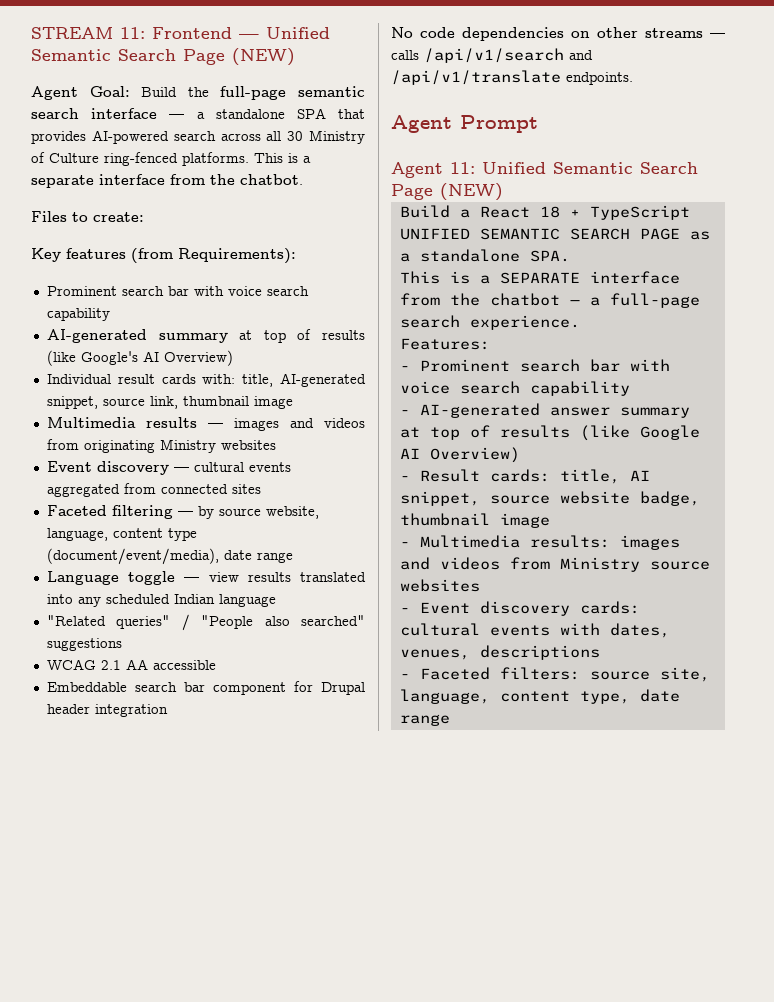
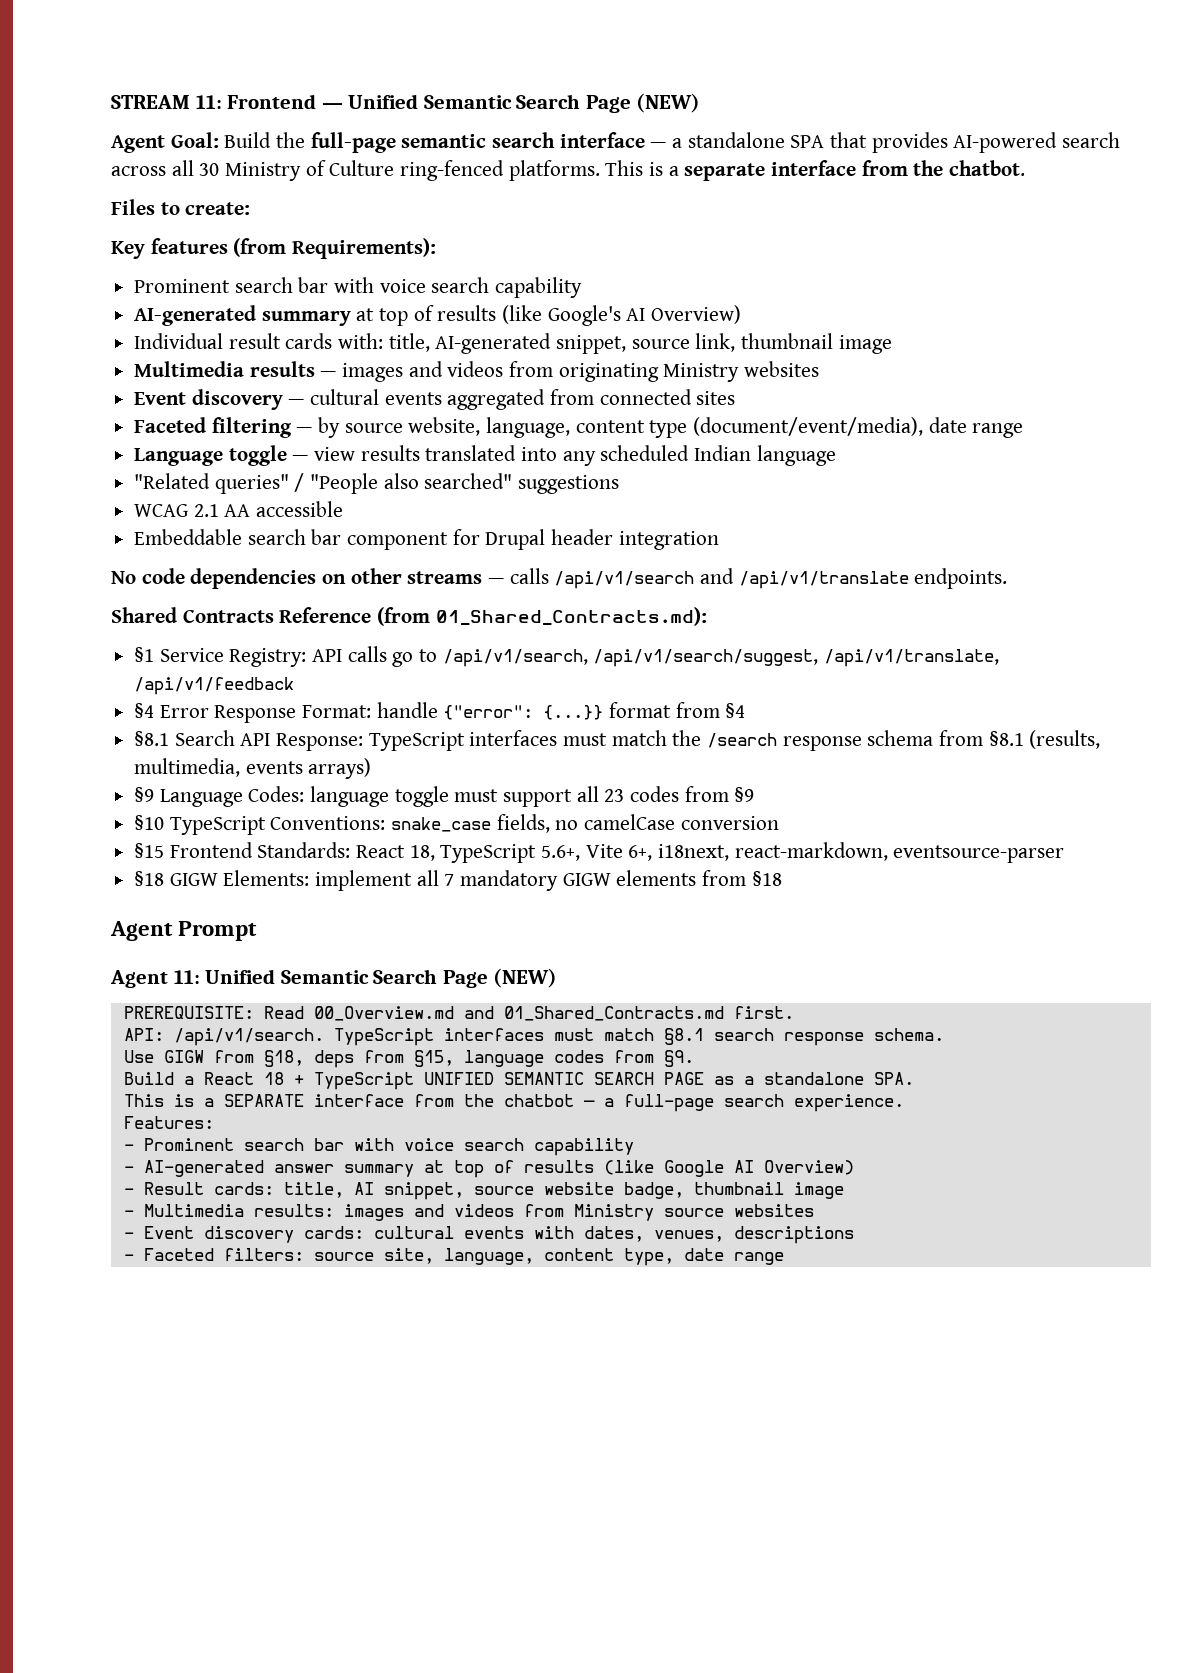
+ Shared Contracts Reference (from 01_Shared_Contracts.md):
+ §1 Service Registry: API calls go to /api/v1/search, /api/v1/search/suggest, /api/v1/translate, /api/v1/feedback
+ §4 Error Response Format: handle {"error": {...}} format from §4
+ §8.1 Search API Response: TypeScript interfaces must match the /search response schema from §8.1 (results, multimedia, events arrays)
+ §9 Language Codes: language toggle must support all 23 codes from §9
+ §10 TypeScript Conventions: snake_case fields, no camelCase conversion
+ §15 Frontend Standards: React 18, TypeScript 5.6+, Vite 6+, i18next, react-markdown, eventsource-parser
+ §18 GIGW Elements: implement all 7 mandatory GIGW elements from §18
+ PREREQUISITE: Read 00_Overview.md and 01_Shared_Contracts.md first.
+ API: /api/v1/search. TypeScript interfaces must match §8.1 search response schema.
+ Use GIGW from §18, deps from §15, language codes from §9.

